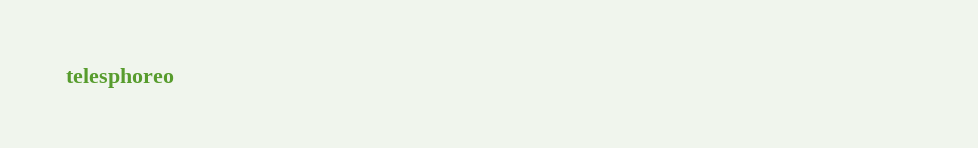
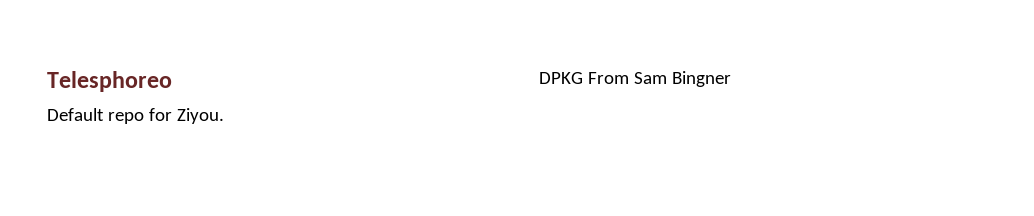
- telesphoreo
+ Telesphoreo
+ Default repo for Ziyou.
+ DPKG From Sam Bingner

